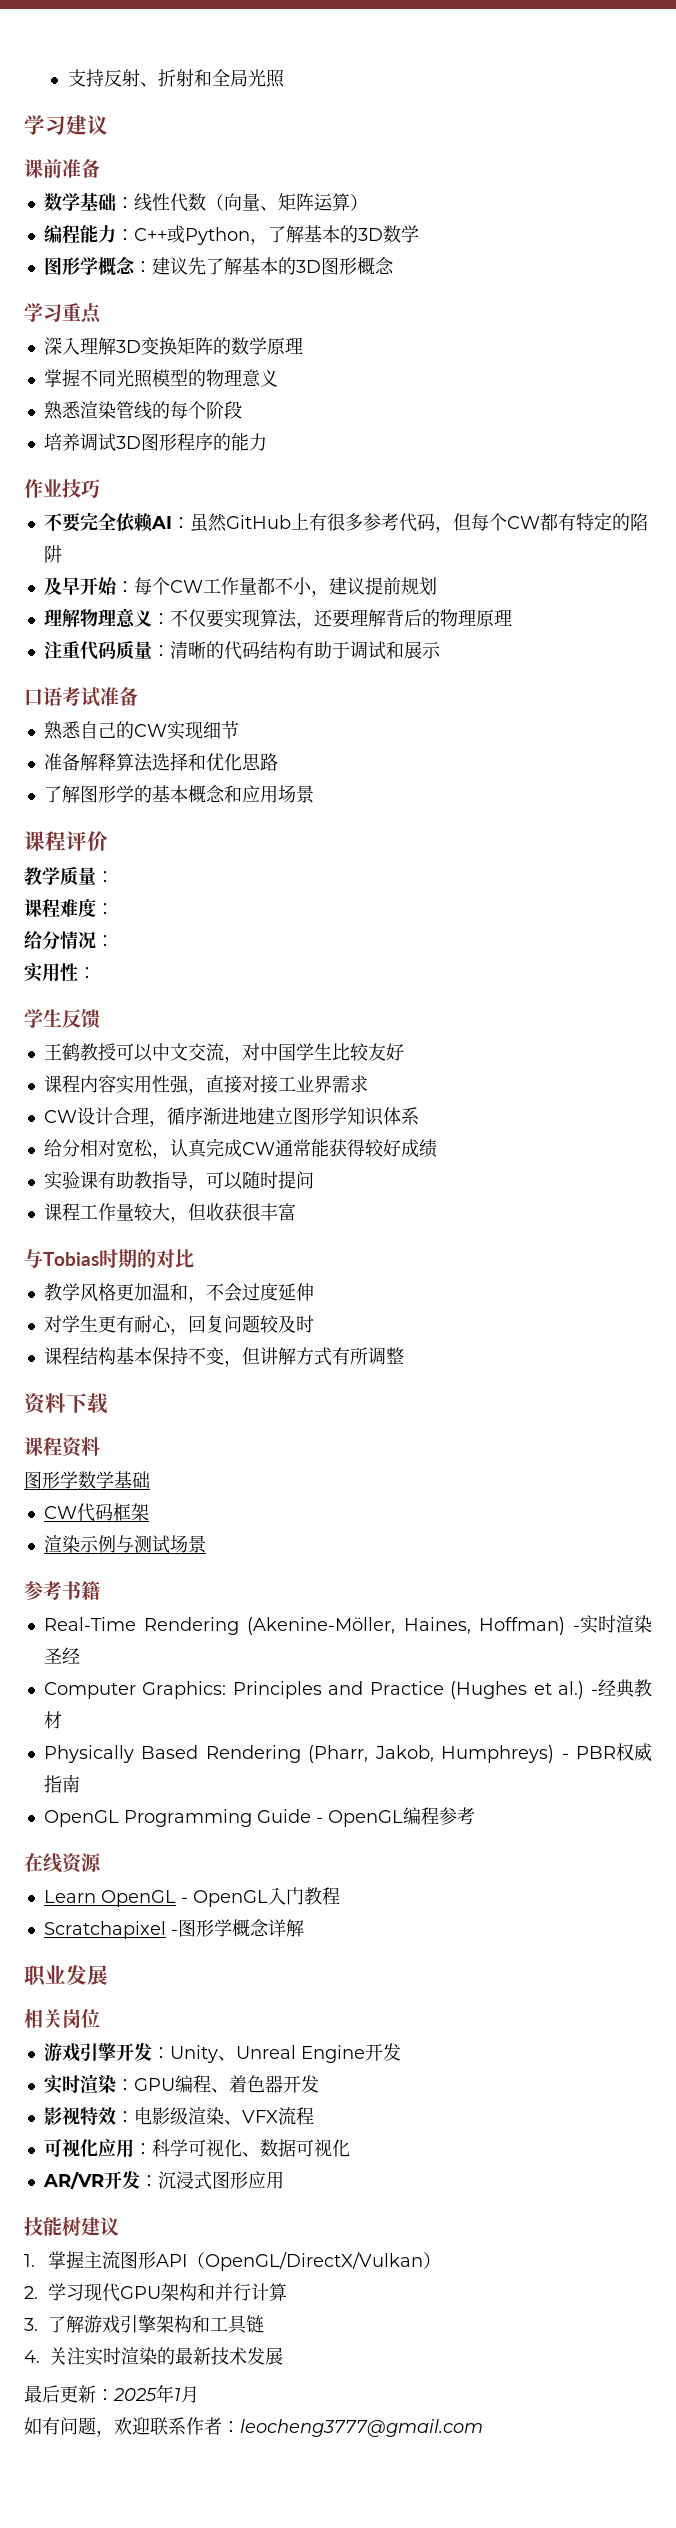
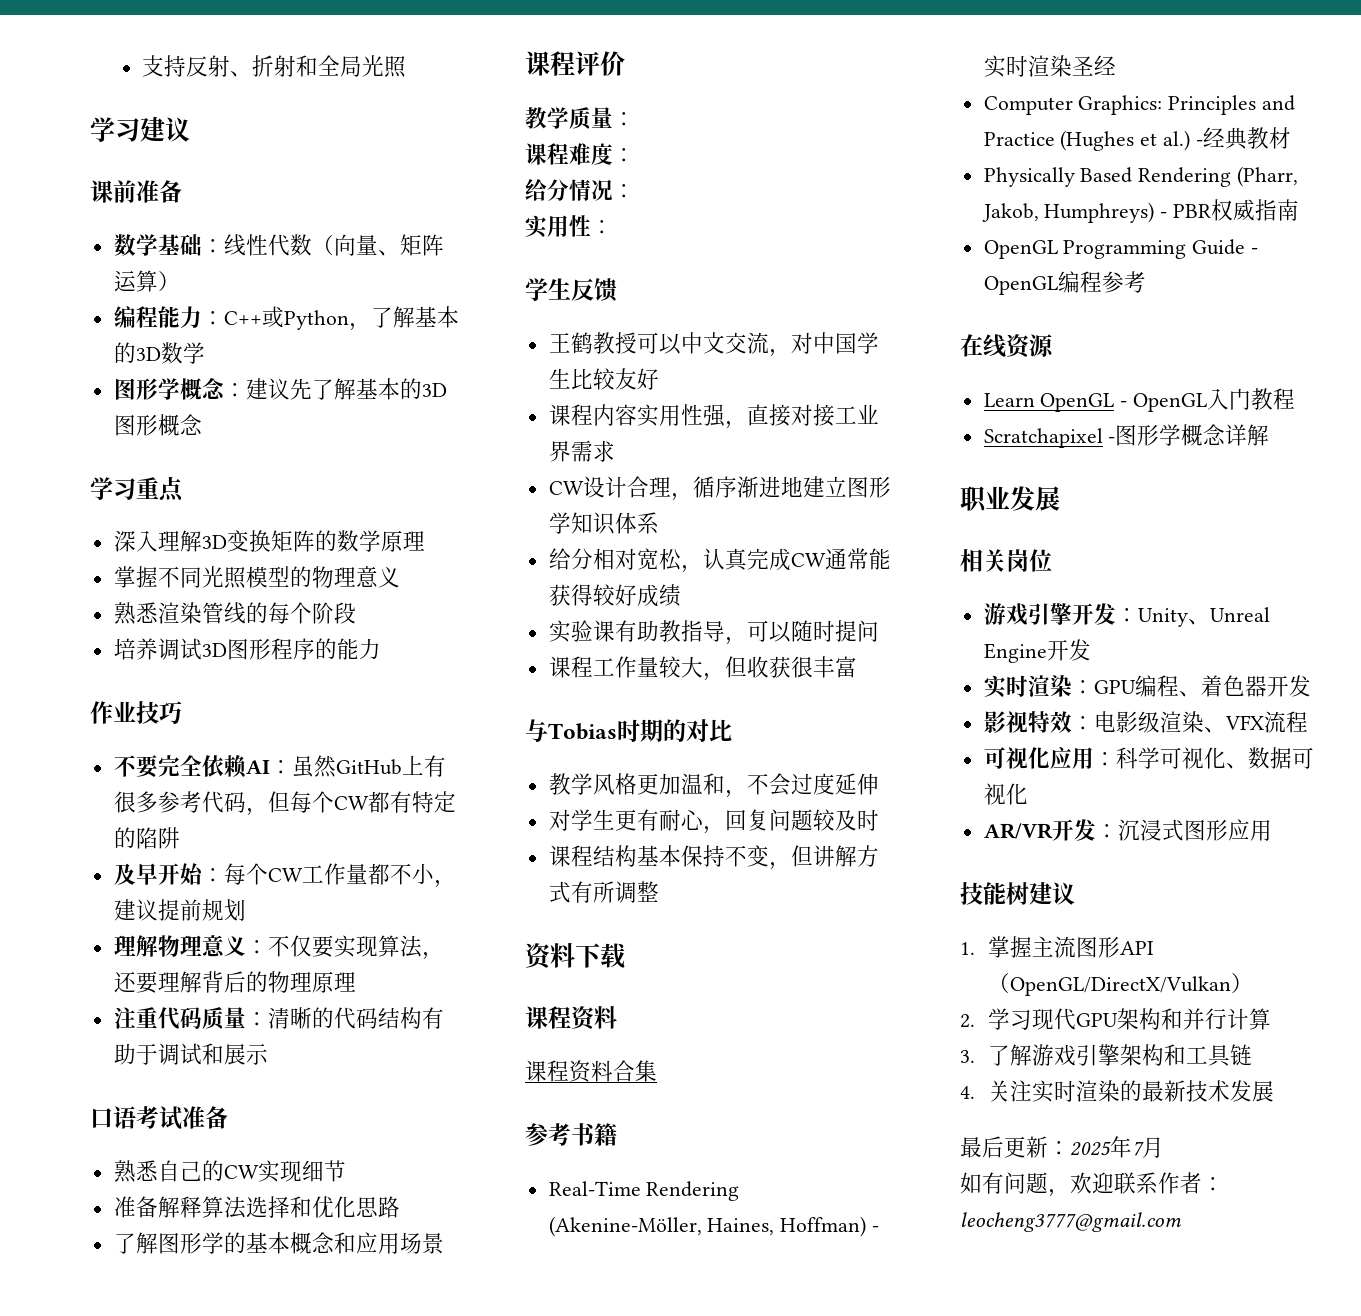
- 图形学数学基础
- CW代码框架
- 渲染示例与测试场景
+ 课程资料合集
- 最后更新：2025年1月
+ 最后更新：2025年7月

